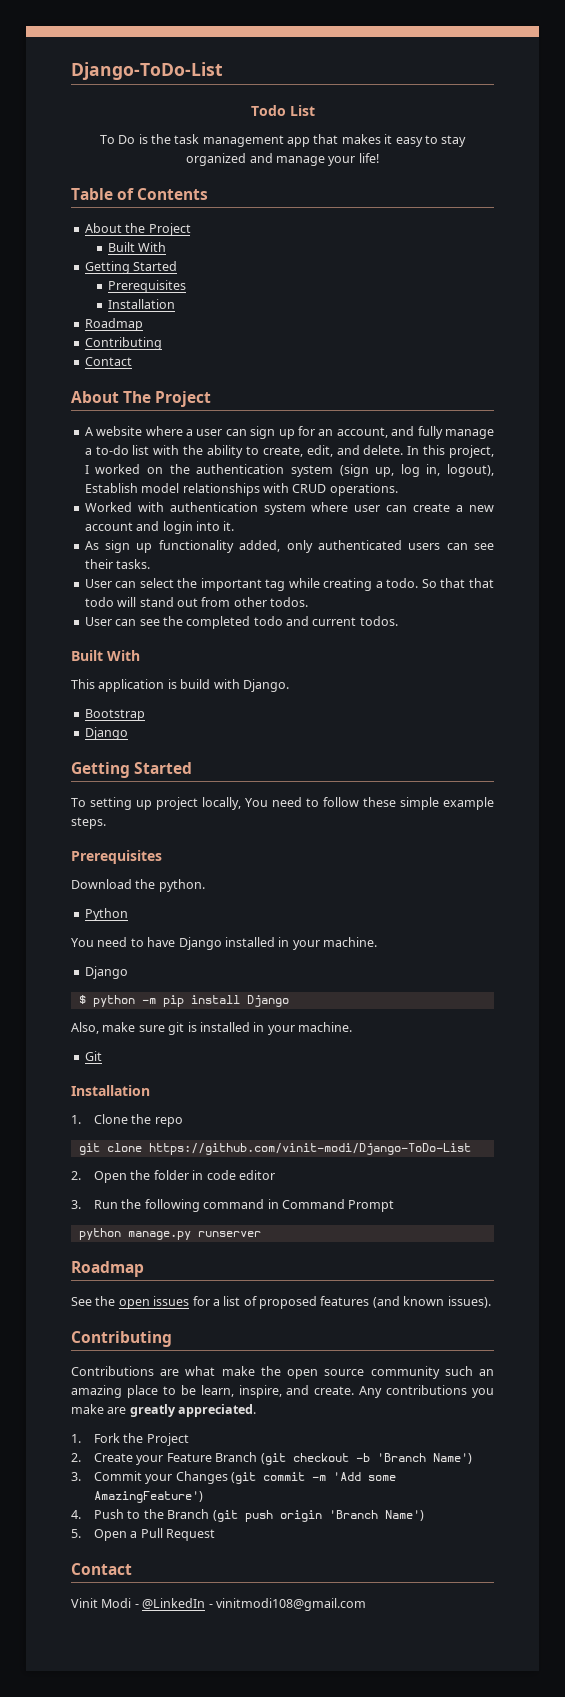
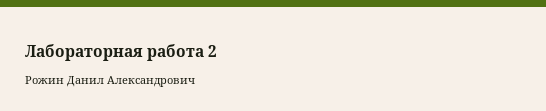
- Django-ToDo-List
- Todo List
- To Do is the task management app that makes it easy to stay organized and manage your life!
- Table of Contents
- About the Project
- Built With
- Getting Started
- Prerequisites
- Installation
- Roadmap
- Contributing
- Contact
- About The Project
- A website where a user can sign up for an account, and fully manage a to-do list with the ability to create, edit, and delete. In this project, I worked on the authentication system (sign up, log in, logout), Establish model relationships with CRUD operations.
- Worked with authentication system where user can create a new account and login into it.
- As sign up functionality added, only authenticated users can see their tasks.
- User can select the important tag while creating a todo. So that that todo will stand out from other todos.
- User can see the completed todo and current todos.
- Built With
- This application is build with Django.
- Bootstrap
- Django
- Getting Started
- To setting up project locally, You need to follow these simple example steps.
- Prerequisites
- Download the python.
- Python
- You need to have Django installed in your machine.
- Django
- $ python -m pip install Django
- Also, make sure git is installed in your machine.
- Git
- Installation
- 1. Clone the repo
- git clone https://github.com/vinit-modi/Django-ToDo-List
- 2. Open the folder in code editor
- 3. Run the following command in Command Prompt
- python manage.py runserver
- Roadmap
- See the open issues for a list of proposed features (and known issues).
- Contributing
- Contributions are what make the open source community such an amazing place to be learn, inspire, and create. Any contributions you make are greatly appreciated.
- 1. Fork the Project
- 2. Create your Feature Branch (git checkout -b 'Branch Name')
- 3. Commit your Changes (git commit -m 'Add some AmazingFeature')
- 4. Push to the Branch (git push origin 'Branch Name')
- 5. Open a Pull Request
- Contact
- Vinit Modi - @LinkedIn - vinitmodi108@gmail.com
+ Лабораторная работа 2
+ Рожин Данил Александрович

